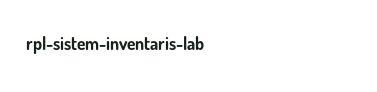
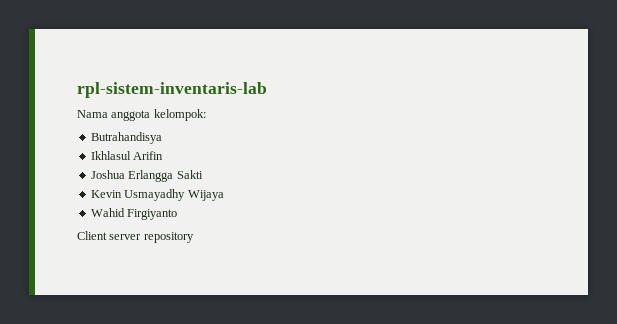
+ Nama anggota kelompok:
+ Butrahandisya
+ Ikhlasul Arifin
+ Joshua Erlangga Sakti
+ Kevin Usmayadhy Wijaya
+ Wahid Firgiyanto
+ Client server repository

